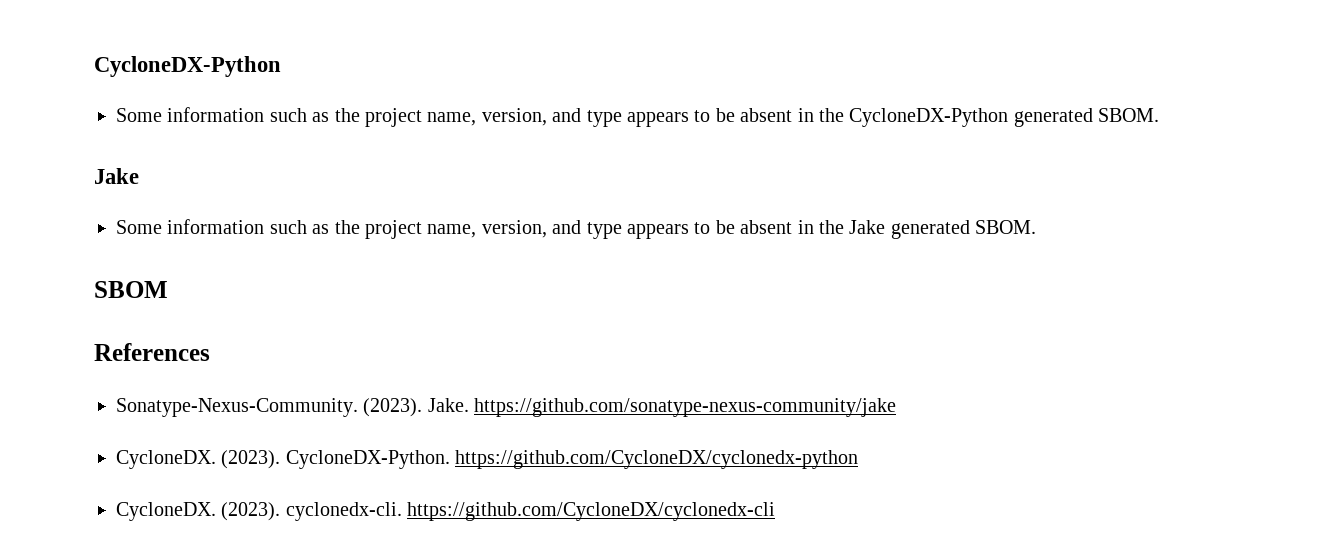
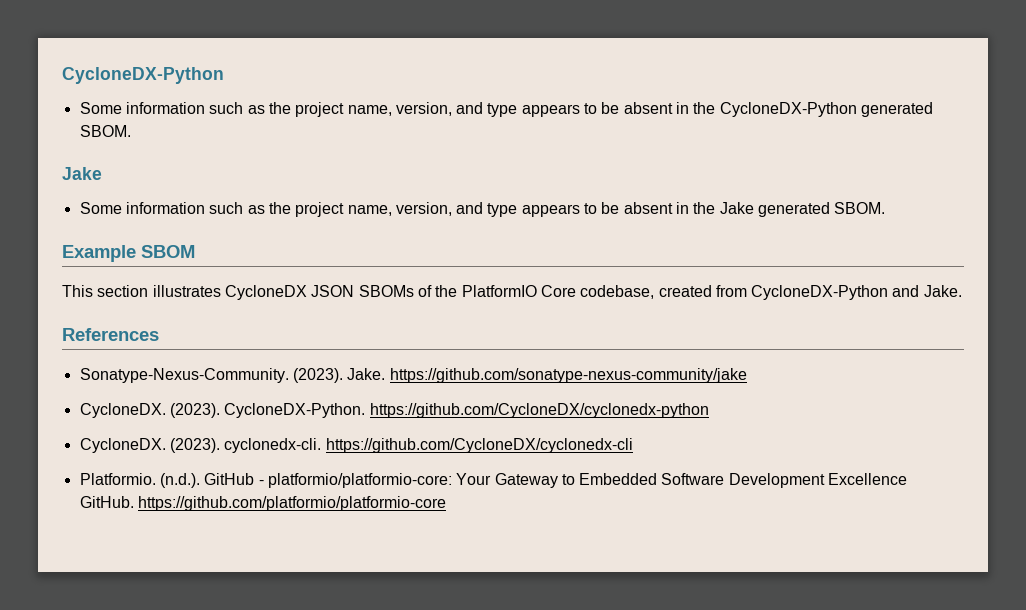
- SBOM
+ Example SBOM
+ This section illustrates CycloneDX JSON SBOMs of the PlatformIO Core codebase, created from CycloneDX-Python and Jake.
+ Platformio. (n.d.). GitHub - platformio/platformio-core: Your Gateway to Embedded Software Development Excellence GitHub. https://github.com/platformio/platformio-core

